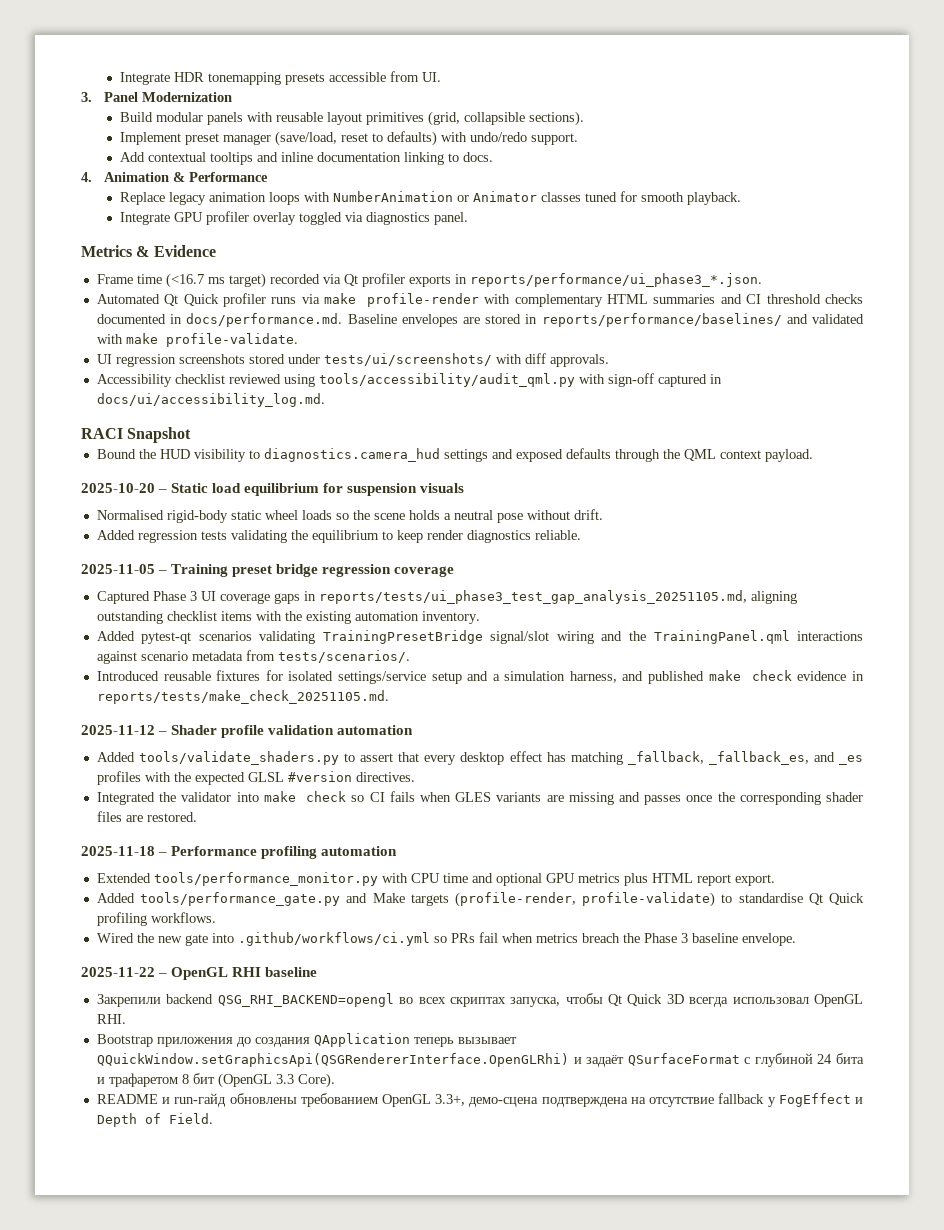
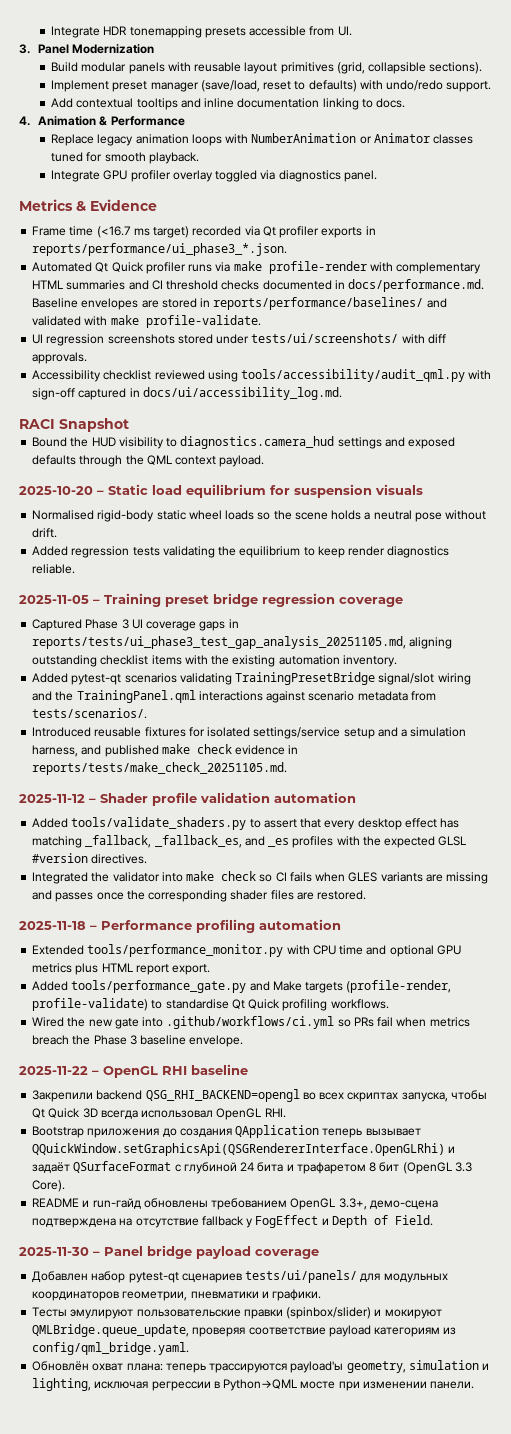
+ 2025-11-30 – Panel bridge payload coverage
+ Добавлен набор pytest-qt сценариев tests/ui/panels/ для модульных координаторов геометрии, пневматики и графики.
+ Тесты эмулируют пользовательские правки (spinbox/slider) и мокируют QMLBridge.queue_update, проверяя соответствие payload категориям из config/qml_bridge.yaml.
+ Обновлён охват плана: теперь трассируются payload'ы geometry, simulation и lighting, исключая регрессии в Python→QML мосте при изменении панели.

